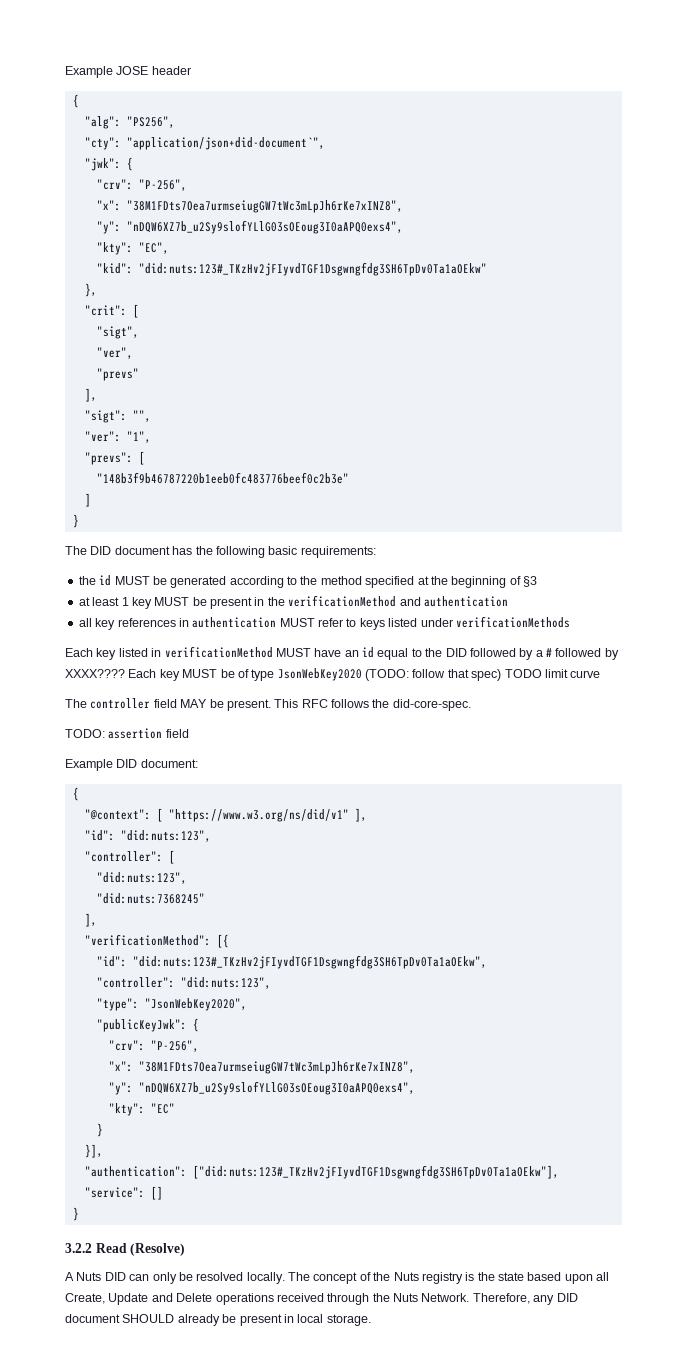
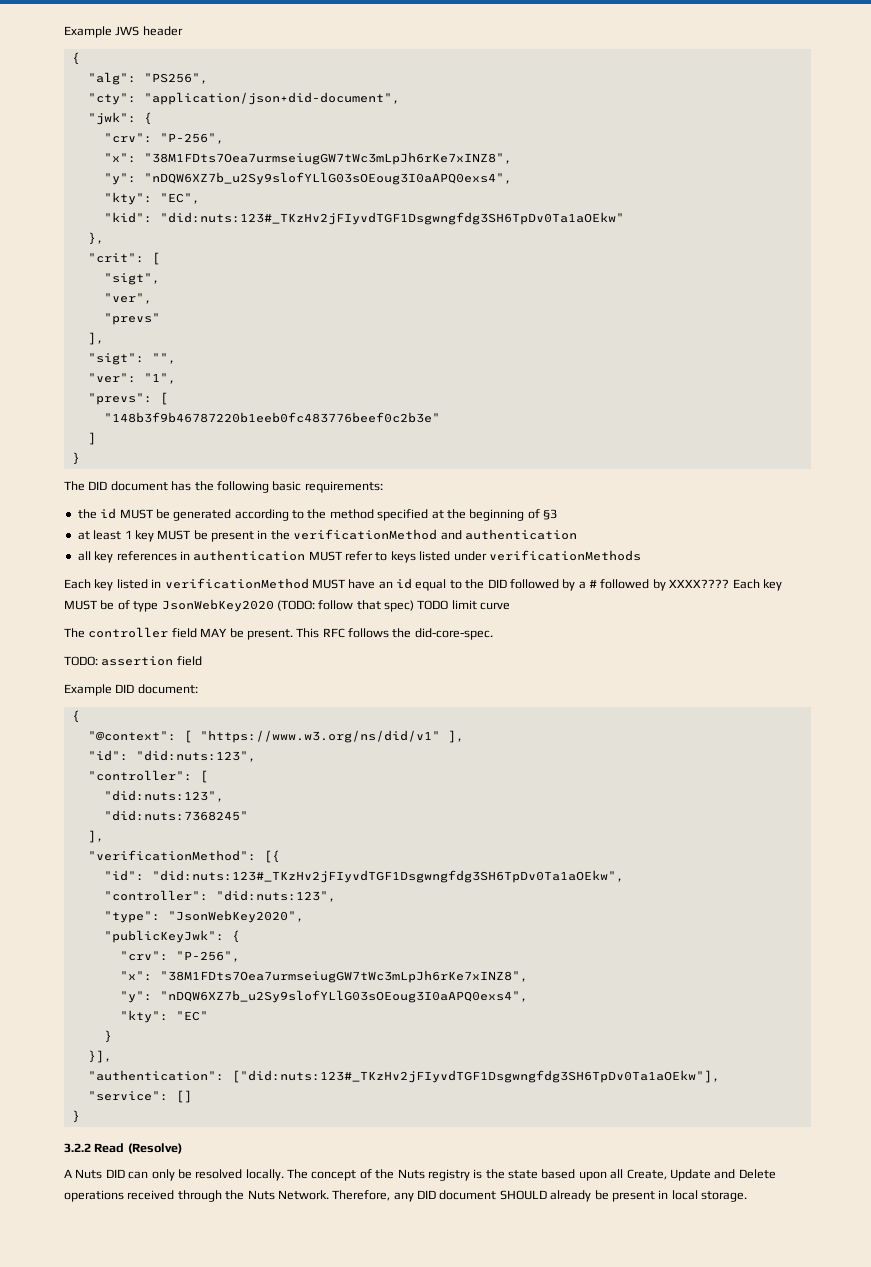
- Example JOSE header
+ Example JWS header
- "cty": "application/json+did-document`",
+ "cty": "application/json+did-document",

